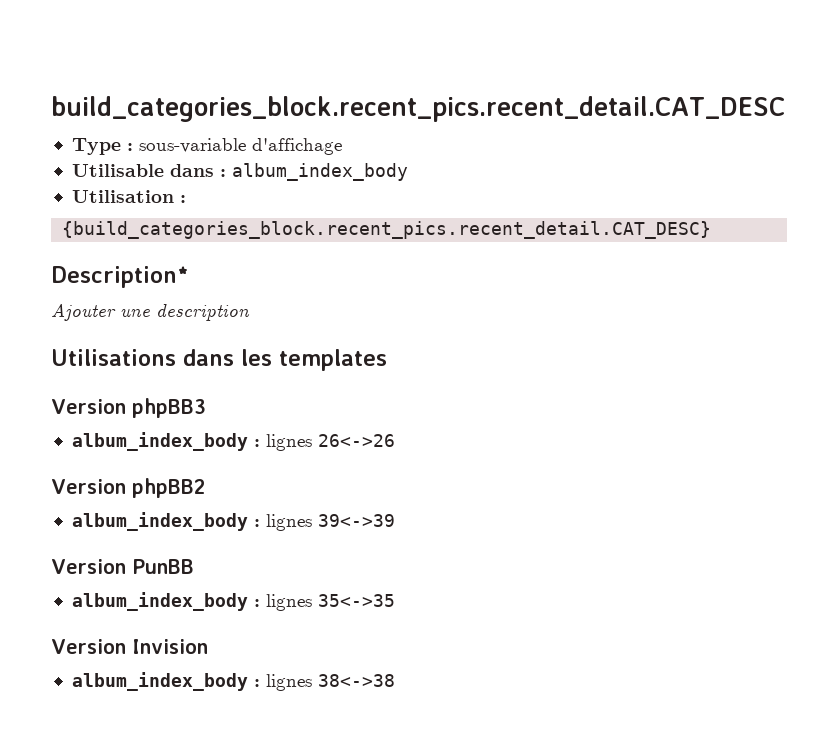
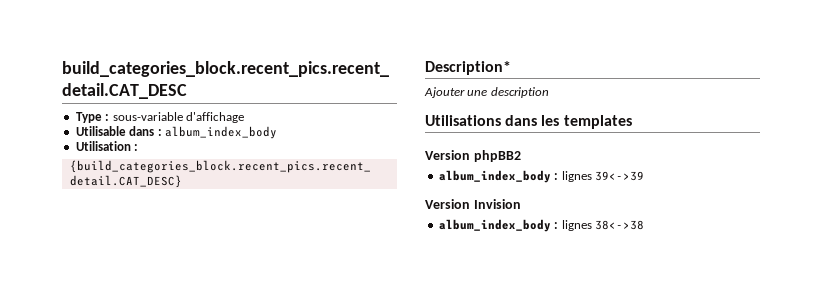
- Version phpBB3
- album_index_body : lignes 26<->26
- Version PunBB
- album_index_body : lignes 35<->35

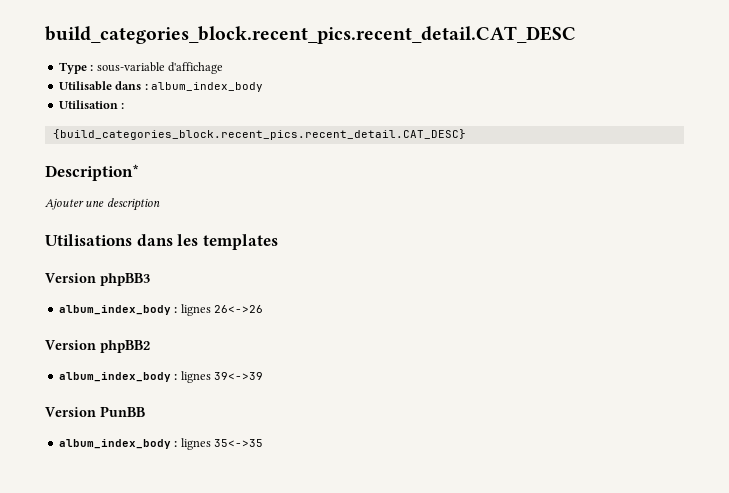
+ Version phpBB3
+ album_index_body : lignes 26<->26
- Version Invision
- album_index_body : lignes 38<->38
+ Version PunBB
+ album_index_body : lignes 35<->35

